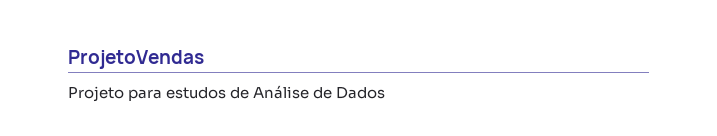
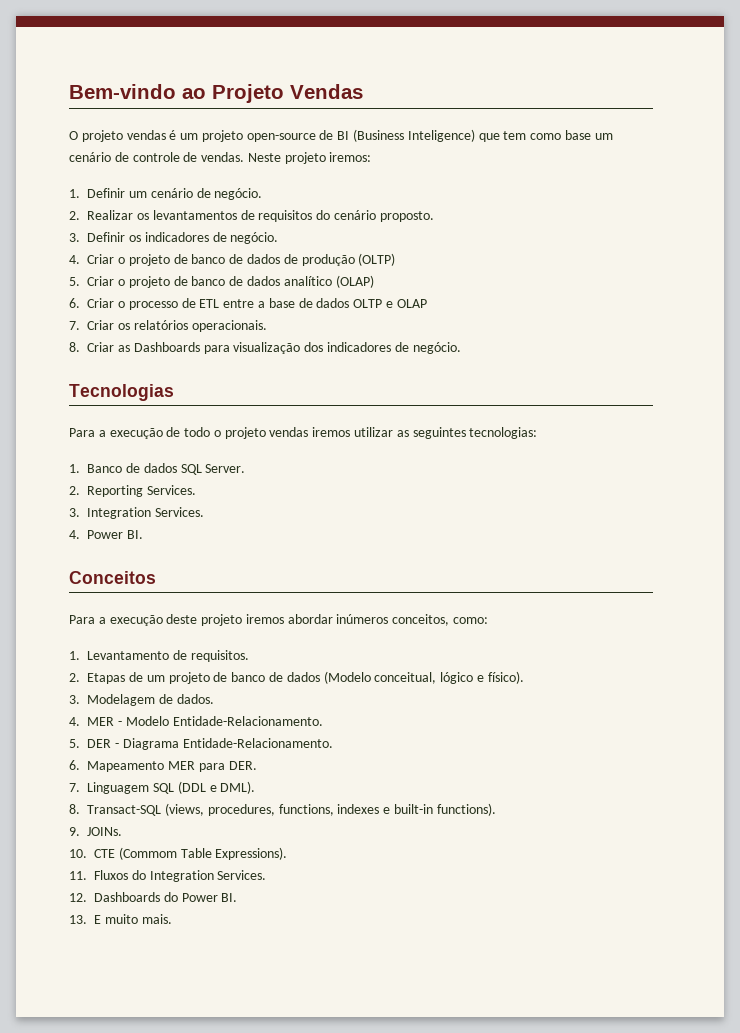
- ProjetoVendas
- Projeto para estudos de Análise de Dados
+ Bem-vindo ao Projeto Vendas
+ O projeto vendas é um projeto open-source de BI (Business Inteligence) que tem como base um cenário de controle de vendas. Neste projeto iremos:
+ 1. Definir um cenário de negócio.
+ 2. Realizar os levantamentos de requisitos do cenário proposto.
+ 3. Definir os indicadores de negócio.
+ 4. Criar o projeto de banco de dados de produção (OLTP)
+ 5. Criar o projeto de banco de dados analítico (OLAP)
+ 6. Criar o processo de ETL entre a base de dados OLTP e OLAP
+ 7. Criar os relatórios operacionais.
+ 8. Criar as Dashboards para visualização dos indicadores de negócio.
+ Tecnologias
+ Para a execução de todo o projeto vendas iremos utilizar as seguintes tecnologias:
+ 1. Banco de dados SQL Server.
+ 2. Reporting Services.
+ 3. Integration Services.
+ 4. Power BI.
+ Conceitos
+ Para a execução deste projeto iremos abordar inúmeros conceitos, como:
+ 1. Levantamento de requisitos.
+ 2. Etapas de um projeto de banco de dados (Modelo conceitual, lógico e físico).
+ 3. Modelagem de dados.
+ 4. MER - Modelo Entidade-Relacionamento.
+ 5. DER - Diagrama Entidade-Relacionamento.
+ 6. Mapeamento MER para DER.
+ 7. Linguagem SQL (DDL e DML).
+ 8. Transact-SQL (views, procedures, functions, indexes e built-in functions).
+ 9. JOINs.
+ 10. CTE (Commom Table Expressions).
+ 11. Fluxos do Integration Services.
+ 12. Dashboards do Power BI.
+ 13. E muito mais.

